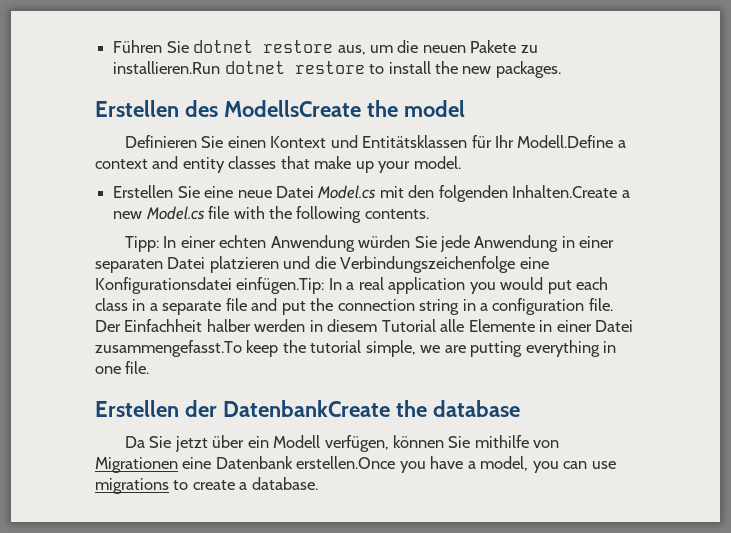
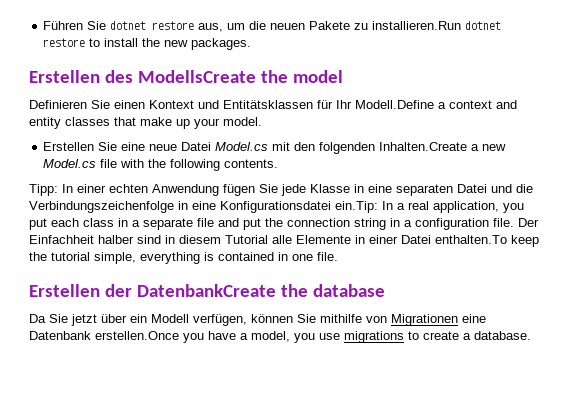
- Tipp: In einer echten Anwendung würden Sie jede Anwendung in einer separaten Datei platzieren und die Verbindungszeichenfolge eine Konfigurationsdatei einfügen.Tip: In a real application you would put each class in a separate file and put the connection string in a configuration file.
+ Tipp: In einer echten Anwendung fügen Sie jede Klasse in eine separaten Datei und die Verbindungszeichenfolge in eine Konfigurationsdatei ein.Tip: In a real application, you put each class in a separate file and put the connection string in a configuration file.
- Der Einfachheit halber werden in diesem Tutorial alle Elemente in einer Datei zusammengefasst.To keep the tutorial simple, we are putting everything in one file.
+ Der Einfachheit halber sind in diesem Tutorial alle Elemente in einer Datei enthalten.To keep the tutorial simple, everything is contained in one file.
- Da Sie jetzt über ein Modell verfügen, können Sie mithilfe von Migrationen eine Datenbank erstellen.Once you have a model, you can use migrations to create a database.
+ Da Sie jetzt über ein Modell verfügen, können Sie mithilfe von Migrationen eine Datenbank erstellen.Once you have a model, you use migrations to create a database.

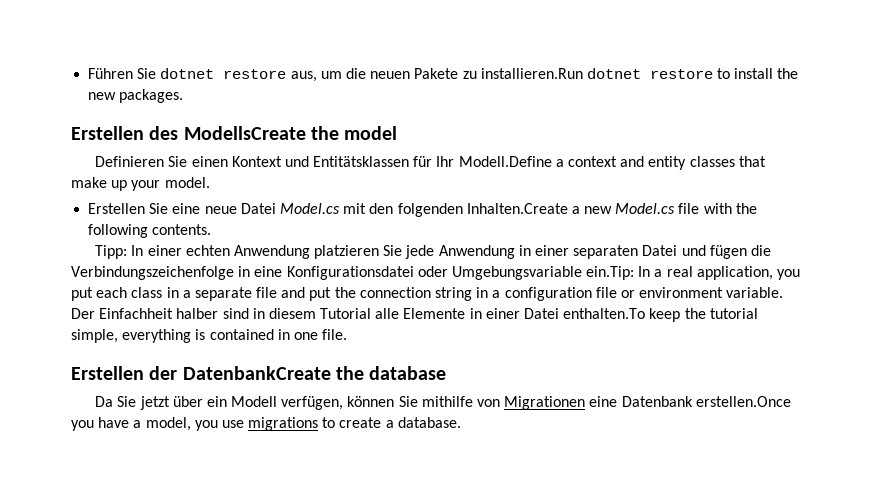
- Tipp: In einer echten Anwendung fügen Sie jede Klasse in eine separaten Datei und die Verbindungszeichenfolge in eine Konfigurationsdatei ein.Tip: In a real application, you put each class in a separate file and put the connection string in a configuration file.
+ Tipp: In einer echten Anwendung platzieren Sie jede Anwendung in einer separaten Datei und fügen die Verbindungszeichenfolge in eine Konfigurationsdatei oder Umgebungsvariable ein.Tip: In a real application, you put each class in a separate file and put the connection string in a configuration file or environment variable.

